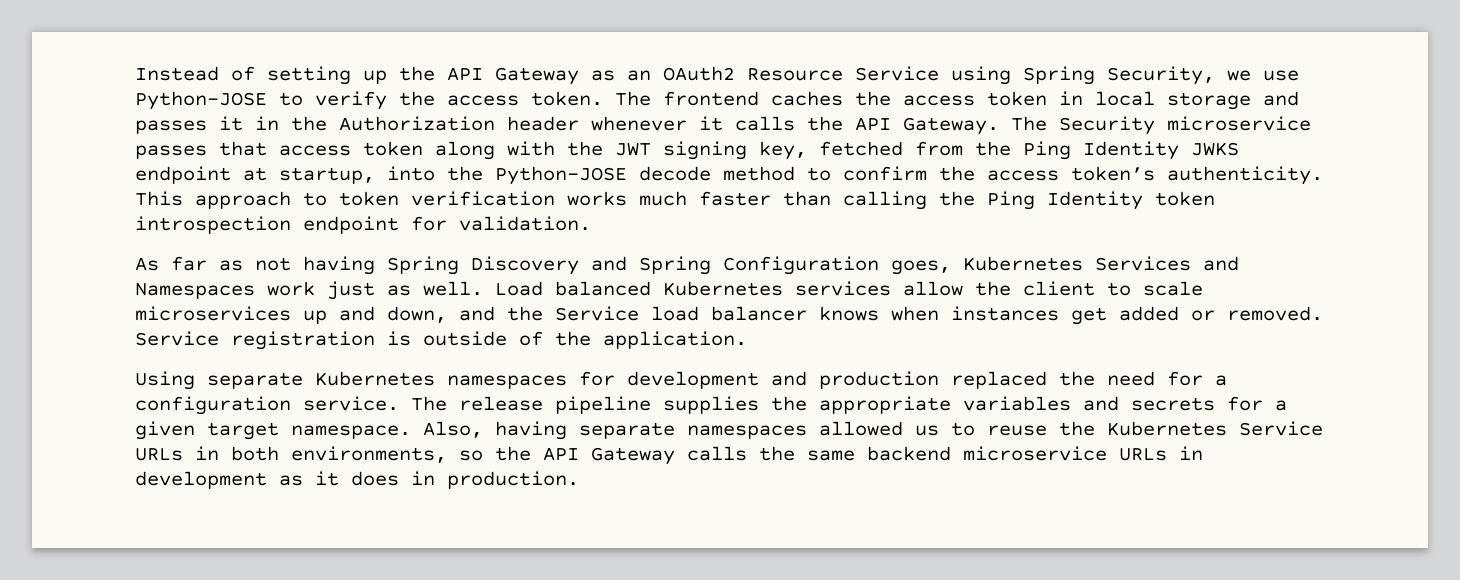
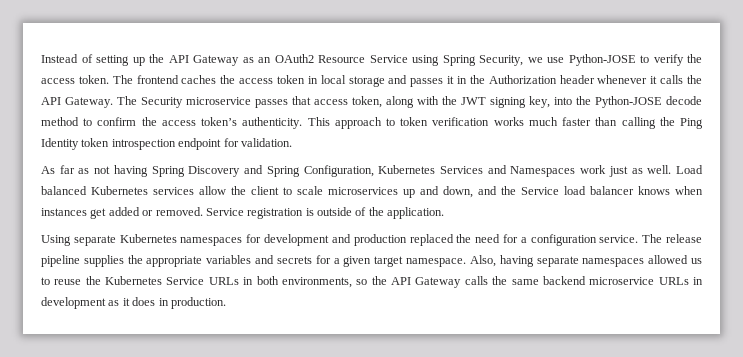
- The Security microservice passes that access token along with the JWT signing key, fetched from the Ping Identity JWKS endpoint at startup, into the Python-JOSE decode method to confirm the access token’s authenticity.
+ The Security microservice passes that access token, along with the JWT signing key, into the Python-JOSE decode method to confirm the access token’s authenticity.
- As far as not having Spring Discovery and Spring Configuration goes, Kubernetes Services and Namespaces work just as well.
+ As far as not having Spring Discovery and Spring Configuration, Kubernetes Services and Namespaces work just as well.

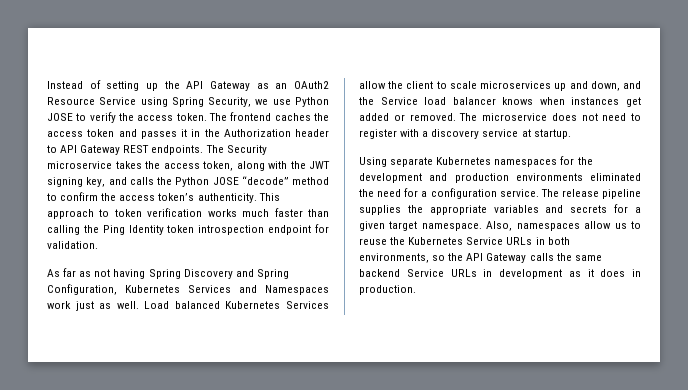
- Instead of setting up the API Gateway as an OAuth2 Resource Service using Spring Security, we use Python-JOSE to verify the access token.
+ Instead of setting up the API Gateway as an OAuth2 Resource Service using Spring Security, we use Python JOSE to verify the access token.
- The frontend caches the access token in local storage and passes it in the Authorization header whenever it calls the API Gateway.
+ The frontend caches the access token and passes it in the Authorization header to API Gateway REST endpoints.
- The Security microservice passes that access token, along with the JWT signing key, into the Python-JOSE decode method to confirm the access token’s authenticity.
+ The Security microservice takes the access token, along with the JWT signing key, and calls the Python JOSE “decode” method to confirm the access token’s authenticity.
- Load balanced Kubernetes services allow the client to scale microservices up and down, and the Service load balancer knows when instances get added or removed.
+ Load balanced Kubernetes Services allow the client to scale microservices up and down, and the Service load balancer knows when instances get added or removed.
- Service registration is outside of the application.
+ The microservice does not need to register with a discovery service at startup.
- Using separate Kubernetes namespaces for development and production replaced the need for a configuration service.
+ Using separate Kubernetes namespaces for the development and production environments eliminated the need for a configuration service.
- Also, having separate namespaces allowed us to reuse the Kubernetes Service URLs in both environments, so the API Gateway calls the same backend microservice URLs in development as it does in production.
+ Also, namespaces allow us to reuse the Kubernetes Service URLs in both environments, so the API Gateway calls the same backend Service URLs in development as it does in production.

